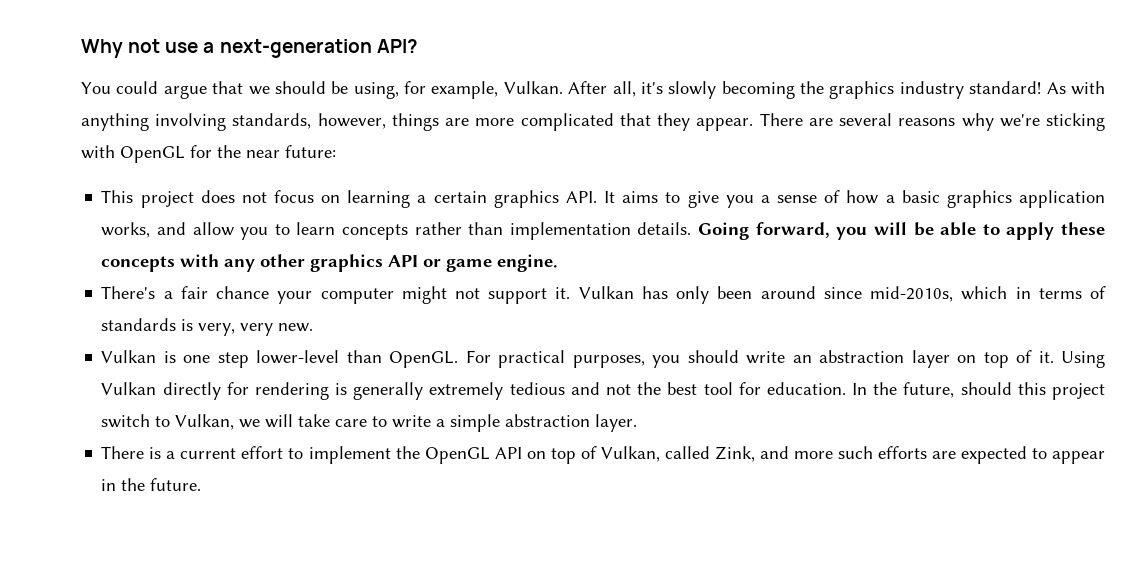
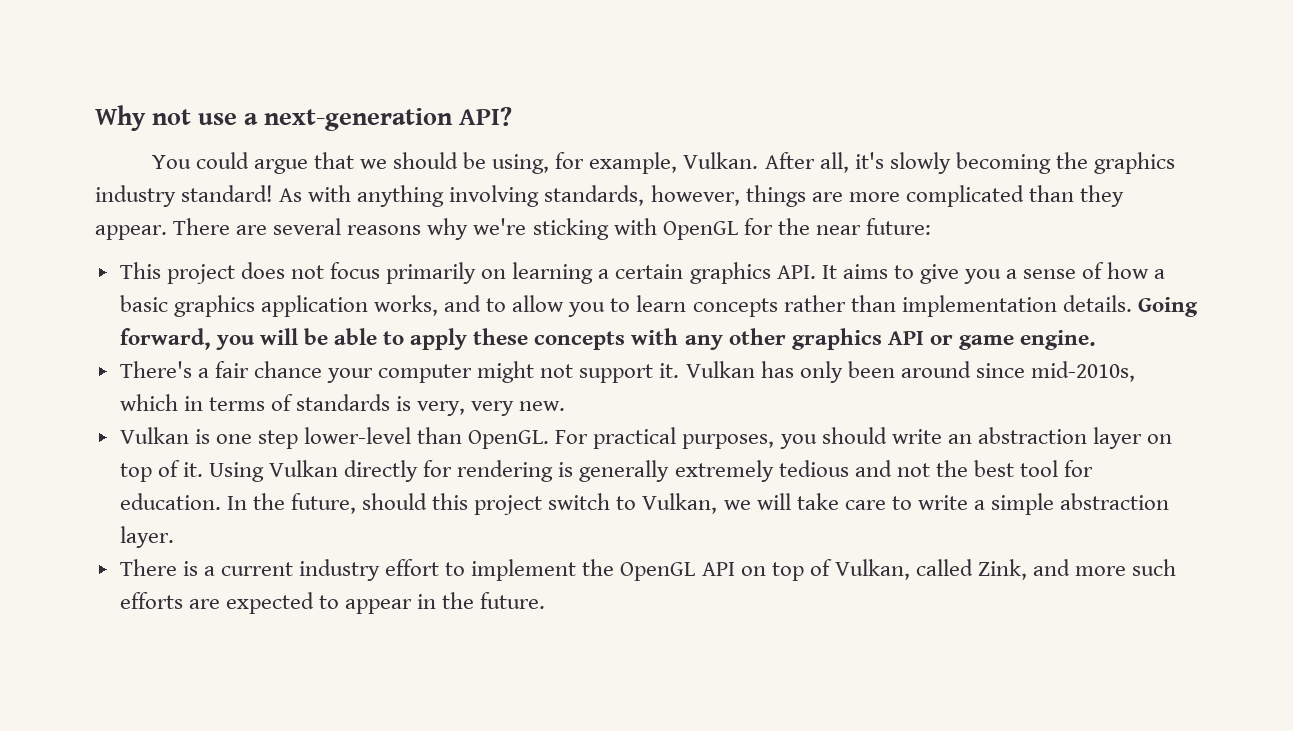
- As with anything involving standards, however, things are more complicated that they appear.
+ As with anything involving standards, however, things are more complicated than they appear.
- This project does not focus on learning a certain graphics API. It aims to give you a sense of how a basic graphics application works, and allow you to learn concepts rather than implementation details.
+ This project does not focus primarily on learning a certain graphics API. It aims to give you a sense of how a basic graphics application works, and to allow you to learn concepts rather than implementation details.
- There is a current effort to implement the OpenGL API on top of Vulkan, called Zink, and more such efforts are expected to appear in the future.
+ There is a current industry effort to implement the OpenGL API on top of Vulkan, called Zink, and more such efforts are expected to appear in the future.

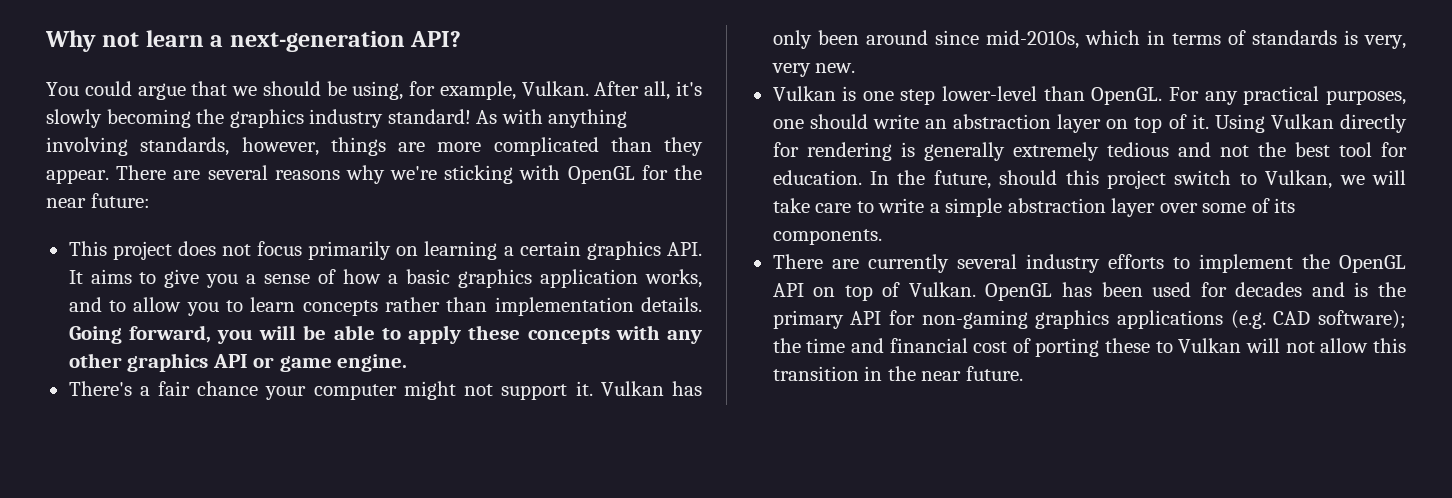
- Why not use a next-generation API?
+ Why not learn a next-generation API?
- For practical purposes, you should write an abstraction layer on top of it.
+ For any practical purposes, one should write an abstraction layer on top of it.
- In the future, should this project switch to Vulkan, we will take care to write a simple abstraction layer.
- There is a current industry effort to implement the OpenGL API on top of Vulkan, called Zink, and more such efforts are expected to appear in the future.
+ In the future, should this project switch to Vulkan, we will take care to write a simple abstraction layer over some of its components.
+ There are currently several industry efforts to implement the OpenGL API on top of Vulkan. OpenGL has been used for decades and is the primary API for non-gaming graphics applications (e.g. CAD software); the time and financial cost of porting these to Vulkan will not allow this transition in the near future.

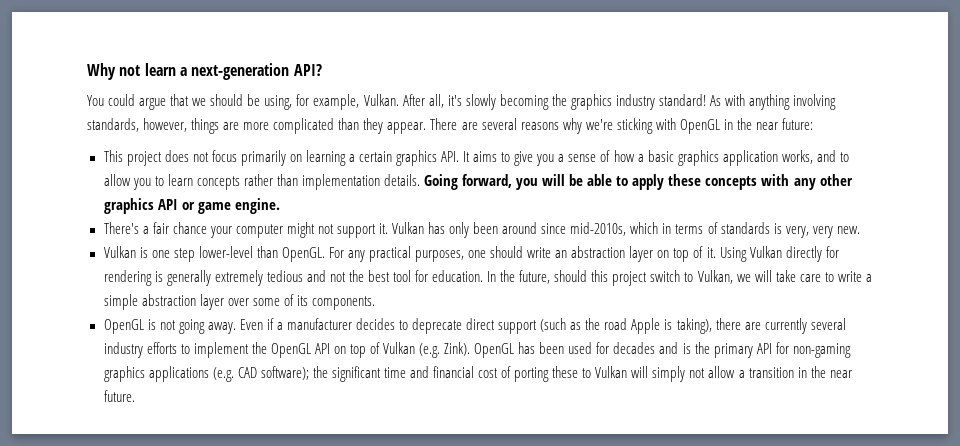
- There are several reasons why we're sticking with OpenGL for the near future:
+ There are several reasons why we're sticking with OpenGL in the near future:
- There are currently several industry efforts to implement the OpenGL API on top of Vulkan.
+ OpenGL is not going away. Even if a manufacturer decides to deprecate direct support (such as the road Apple is taking), there are currently several industry efforts to implement the OpenGL API on top of Vulkan (e.g. Zink).
- OpenGL has been used for decades and is the primary API for non-gaming graphics applications (e.g. CAD software); the time and financial cost of porting these to Vulkan will not allow this transition in the near future.
+ OpenGL has been used for decades and is the primary API for non-gaming graphics applications (e.g. CAD software); the significant time and financial cost of porting these to Vulkan will simply not allow a transition in the near future.

